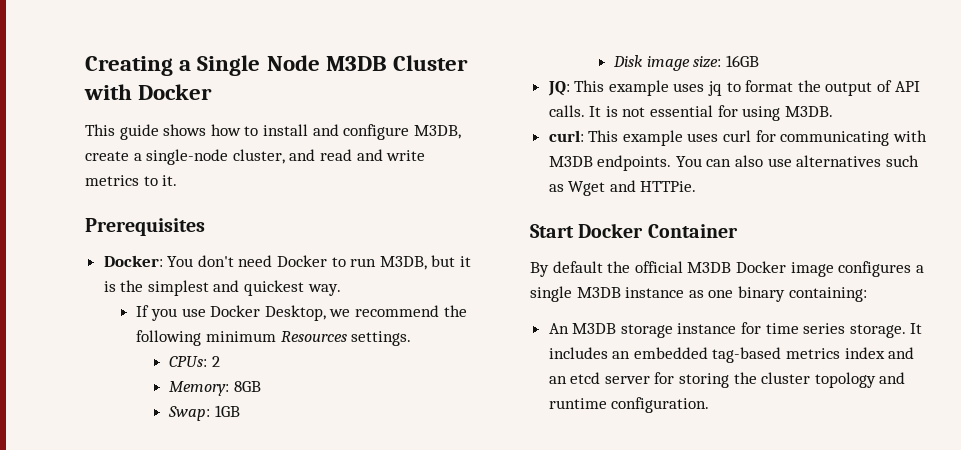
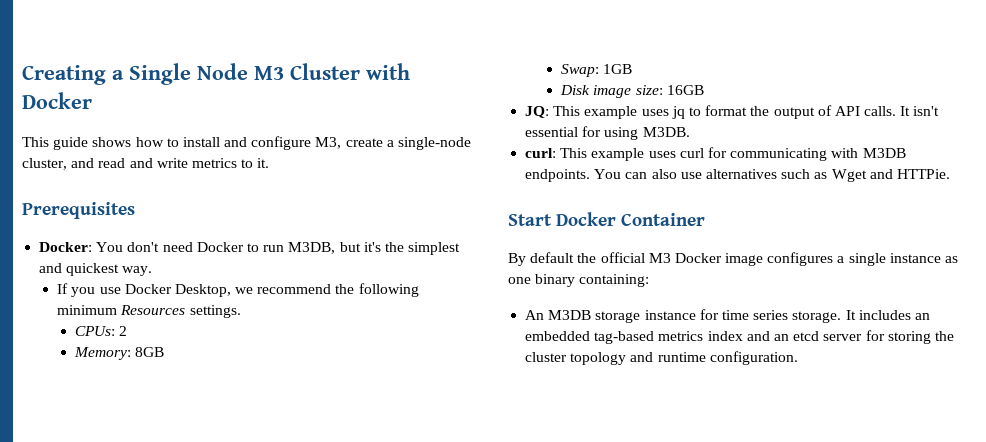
- Creating a Single Node M3DB Cluster with Docker
+ Creating a Single Node M3 Cluster with Docker
- This guide shows how to install and configure M3DB, create a single-node cluster, and read and write metrics to it.
+ This guide shows how to install and configure M3, create a single-node cluster, and read and write metrics to it.
- Docker: You don't need Docker to run M3DB, but it is the simplest and quickest way.
+ Docker: You don't need Docker to run M3DB, but it's the simplest and quickest way.
- It is not essential for using M3DB.
+ It isn't essential for using M3DB.
- By default the official M3DB Docker image configures a single M3DB instance as one binary containing:
+ By default the official M3 Docker image configures a single instance as one binary containing:

